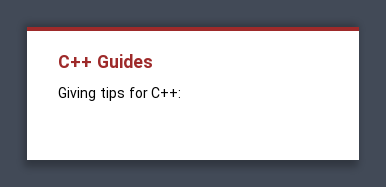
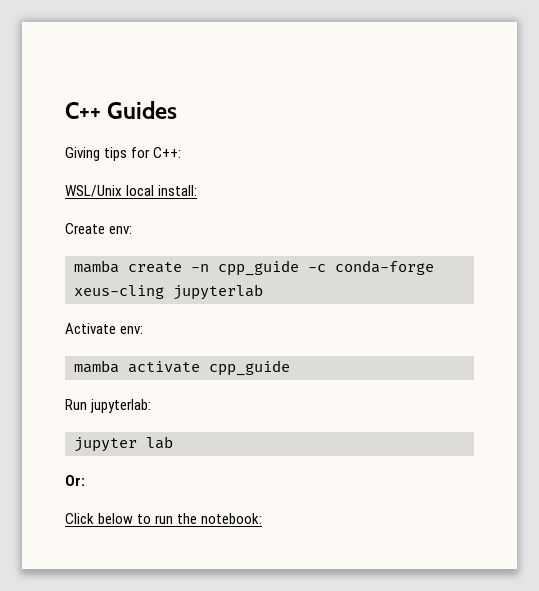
+ WSL/Unix local install:
+ Create env:
+ mamba create -n cpp_guide -c conda-forge xeus-cling jupyterlab
+ Activate env:
+ mamba activate cpp_guide
+ Run jupyterlab:
+ jupyter lab
+ Or:
+ Click below to run the notebook:

